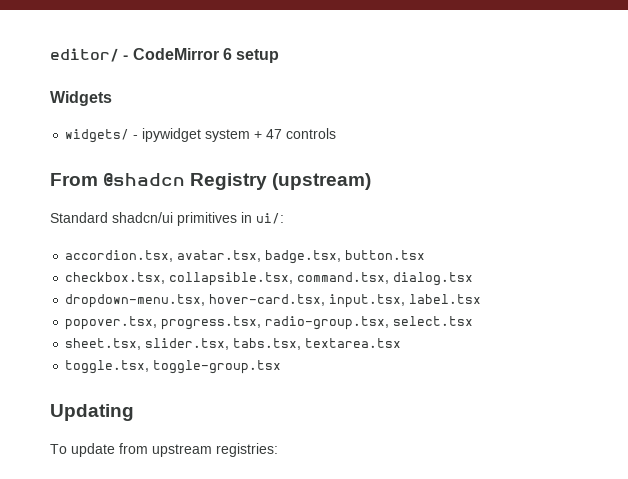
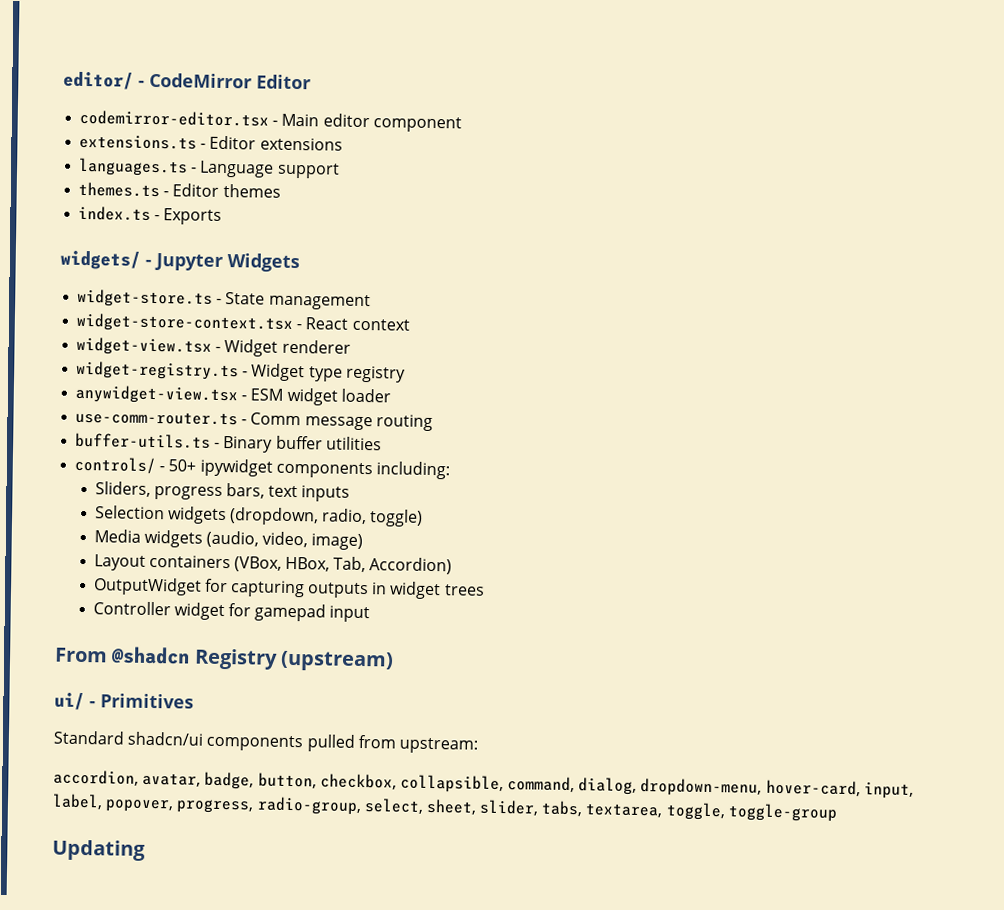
- editor/ - CodeMirror 6 setup
- Widgets
- widgets/ - ipywidget system + 47 controls
+ editor/ - CodeMirror Editor
+ codemirror-editor.tsx - Main editor component
+ extensions.ts - Editor extensions
+ languages.ts - Language support
+ themes.ts - Editor themes
+ index.ts - Exports
+ widgets/ - Jupyter Widgets
+ widget-store.ts - State management
+ widget-store-context.tsx - React context
+ widget-view.tsx - Widget renderer
+ widget-registry.ts - Widget type registry
+ anywidget-view.tsx - ESM widget loader
+ use-comm-router.ts - Comm message routing
+ buffer-utils.ts - Binary buffer utilities
+ controls/ - 50+ ipywidget components including:
+ Sliders, progress bars, text inputs
+ Selection widgets (dropdown, radio, toggle)
+ Media widgets (audio, video, image)
+ Layout containers (VBox, HBox, Tab, Accordion)
+ OutputWidget for capturing outputs in widget trees
+ Controller widget for gamepad input
+ ui/ - Primitives
- Standard shadcn/ui primitives in ui/:
- accordion.tsx, avatar.tsx, badge.tsx, button.tsx
- checkbox.tsx, collapsible.tsx, command.tsx, dialog.tsx
- dropdown-menu.tsx, hover-card.tsx, input.tsx, label.tsx
- popover.tsx, progress.tsx, radio-group.tsx, select.tsx
- sheet.tsx, slider.tsx, tabs.tsx, textarea.tsx
- toggle.tsx, toggle-group.tsx
+ Standard shadcn/ui components pulled from upstream:
+ accordion, avatar, badge, button, checkbox, collapsible, command, dialog, dropdown-menu, hover-card, input, label, popover, progress, radio-group, select, sheet, slider, tabs, textarea, toggle, toggle-group
  Updating
- To update from upstream registries:

